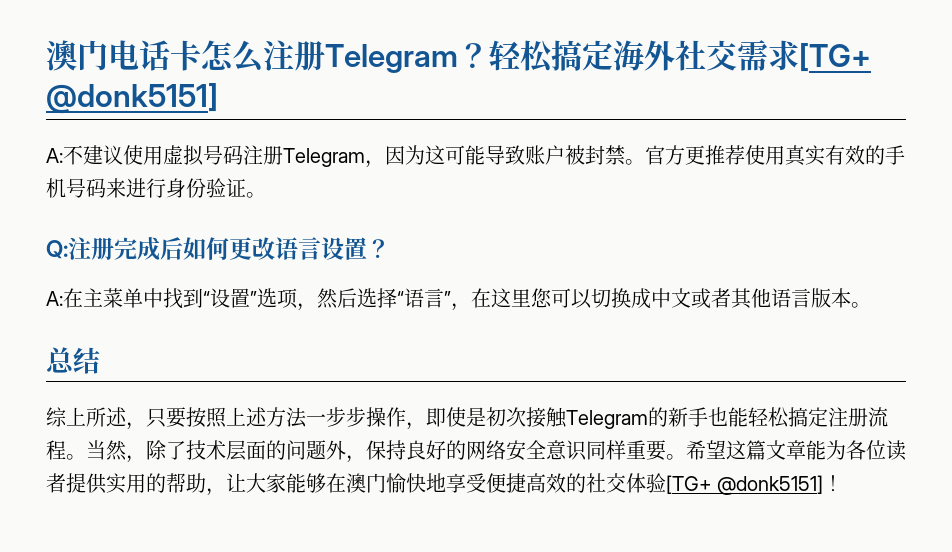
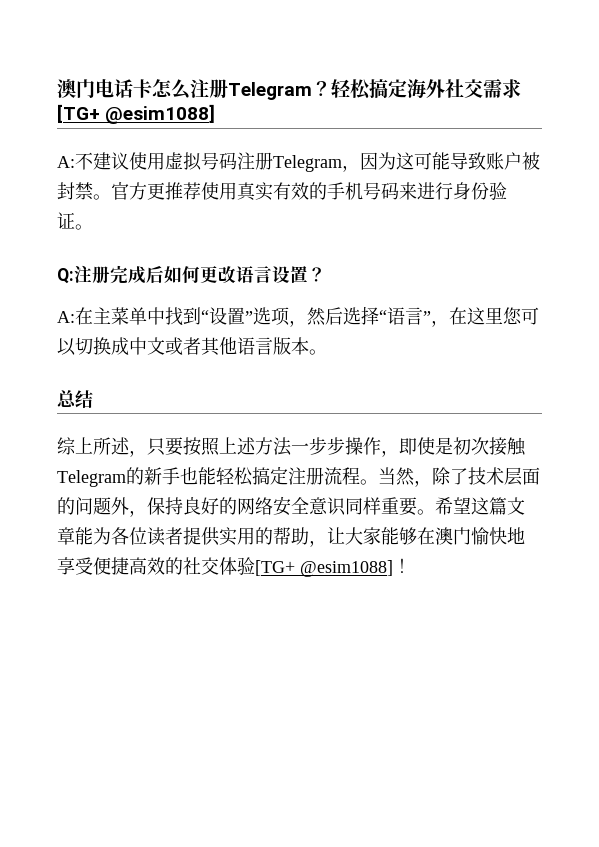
- 轻松搞定海外社交需求[TG+ @donk5151]
+ 轻松搞定海外社交需求[TG+ @esim1088]
- 希望这篇文章能为各位读者提供实用的帮助，让大家能够在澳门愉快地享受便捷高效的社交体验[TG+ @donk5151]！
+ 希望这篇文章能为各位读者提供实用的帮助，让大家能够在澳门愉快地享受便捷高效的社交体验[TG+ @esim1088]！

